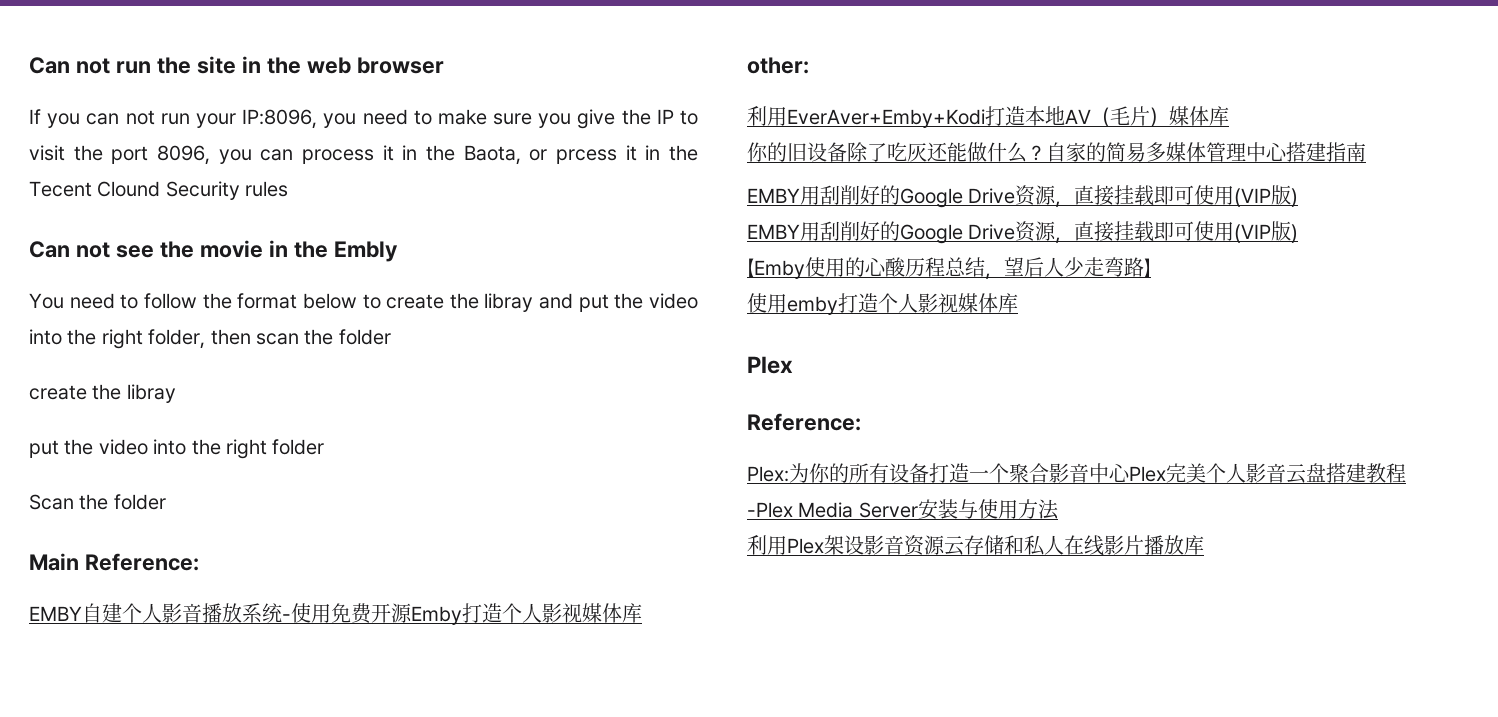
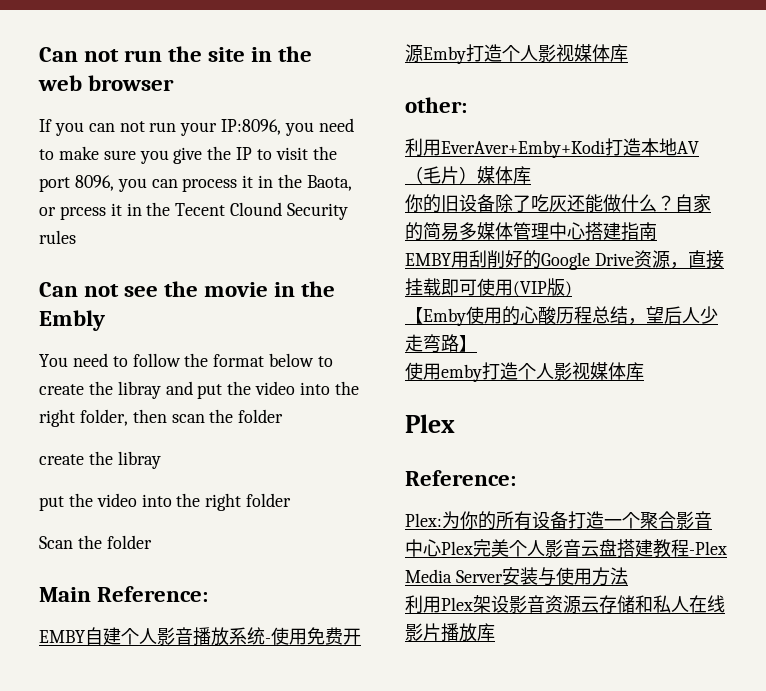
  自家的简易多媒体管理中心搭建指南
- EMBY用刮削好的Google Drive资源，直接挂载即可使用(VIP版)

